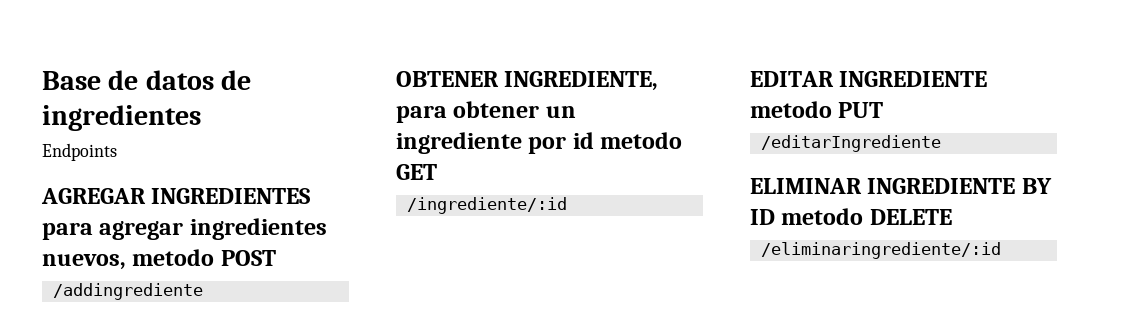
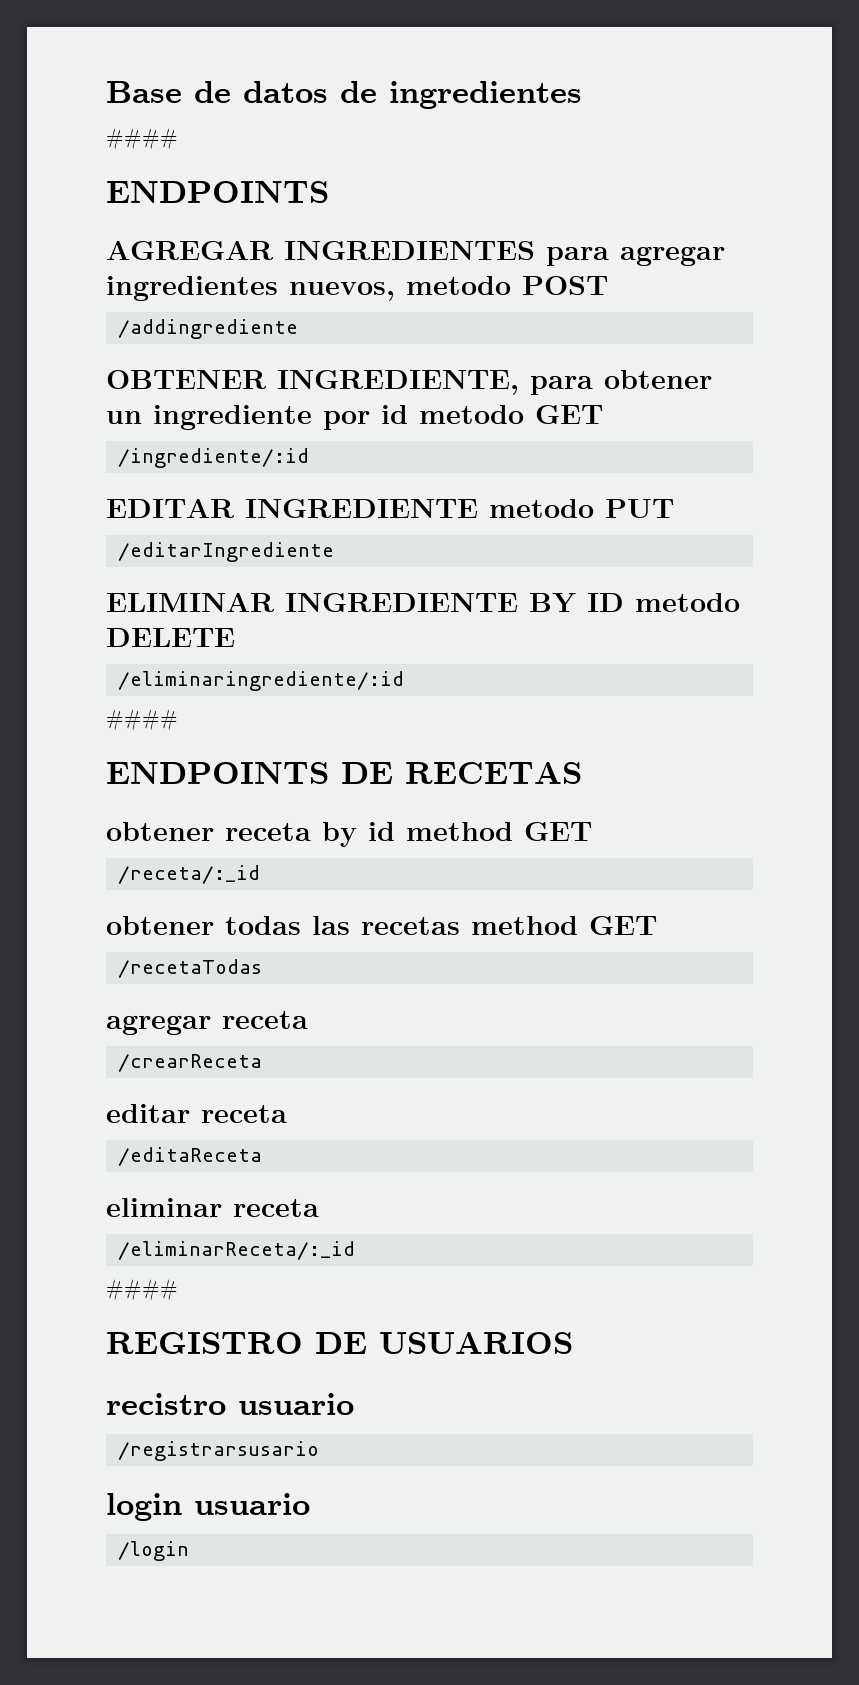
  Base de datos de ingredientes
- Endpoints
+ ####
+ ENDPOINTS
  /eliminaringrediente/:id
+ ####
+ ENDPOINTS DE RECETAS
+ obtener receta by id method GET
+ /receta/:_id
+ obtener todas las recetas method GET
+ /recetaTodas
+ agregar receta
+ /crearReceta
+ editar receta
+ /editaReceta
+ eliminar receta
+ /eliminarReceta/:_id
+ ####
+ REGISTRO DE USUARIOS
+ recistro usuario
+ /registrarsusario
+ login usuario
+ /login

